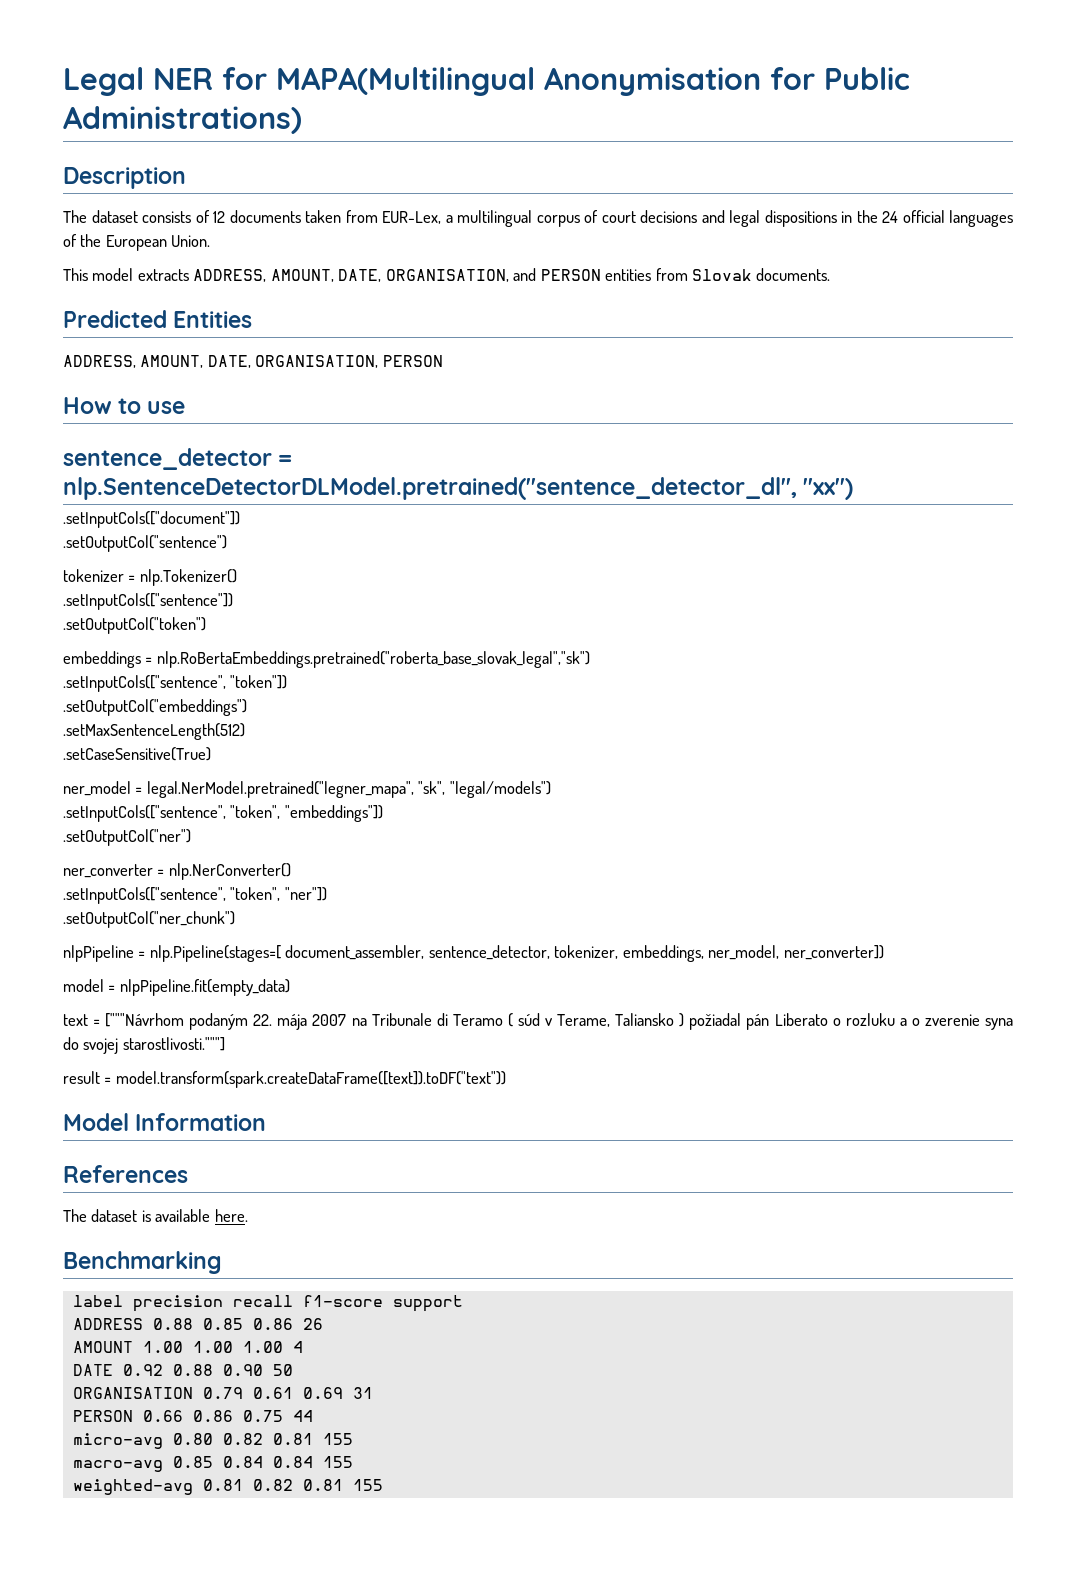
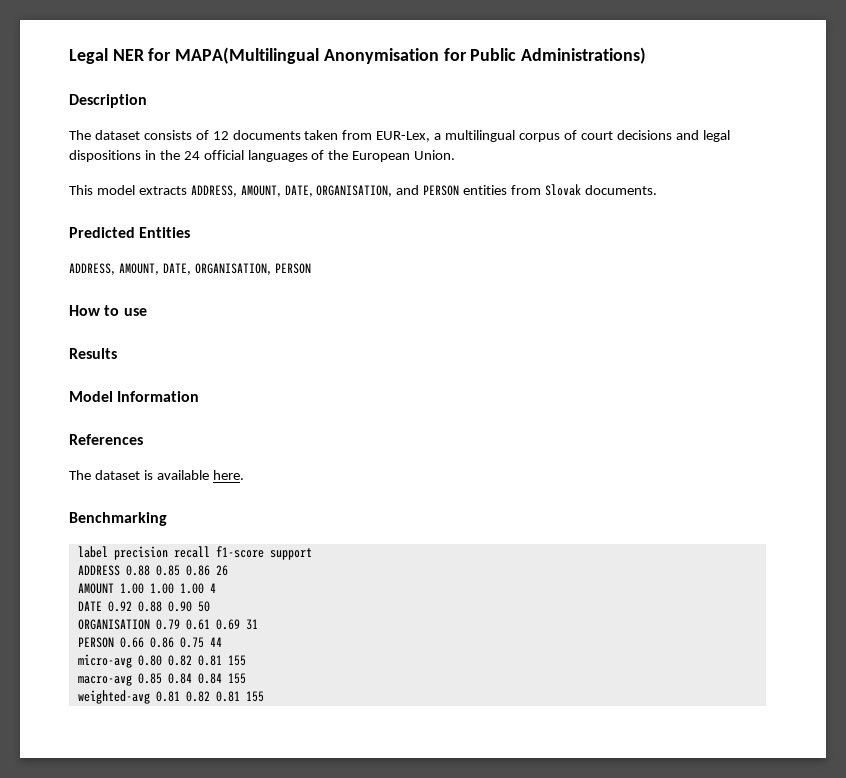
- sentence_detector = nlp.SentenceDetectorDLModel.pretrained("sentence_detector_dl", "xx")
- .setInputCols(["document"])
- .setOutputCol("sentence")
- tokenizer = nlp.Tokenizer()
- .setInputCols(["sentence"])
- .setOutputCol("token")
- embeddings = nlp.RoBertaEmbeddings.pretrained("roberta_base_slovak_legal","sk")
- .setInputCols(["sentence", "token"])
- .setOutputCol("embeddings")
- .setMaxSentenceLength(512)
- .setCaseSensitive(True)
- ner_model = legal.NerModel.pretrained("legner_mapa", "sk", "legal/models")
- .setInputCols(["sentence", "token", "embeddings"])
- .setOutputCol("ner")
- ner_converter = nlp.NerConverter()
- .setInputCols(["sentence", "token", "ner"])
- .setOutputCol("ner_chunk")
- nlpPipeline = nlp.Pipeline(stages=[ document_assembler, sentence_detector, tokenizer, embeddings, ner_model, ner_converter])
- model = nlpPipeline.fit(empty_data)
- text = ["""Návrhom podaným 22. mája 2007 na Tribunale di Teramo ( súd v Terame, Taliansko ) požiadal pán Liberato o rozluku a o zverenie syna do svojej starostlivosti."""]
- result = model.transform(spark.createDataFrame([text]).toDF("text"))
+ Results

